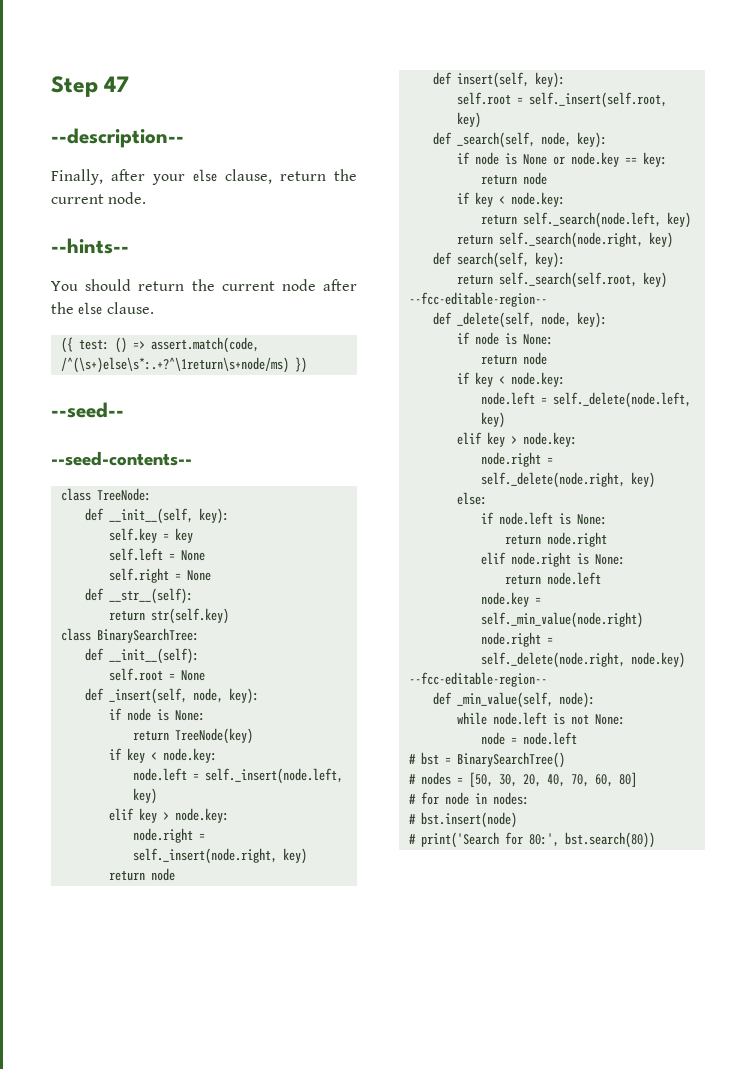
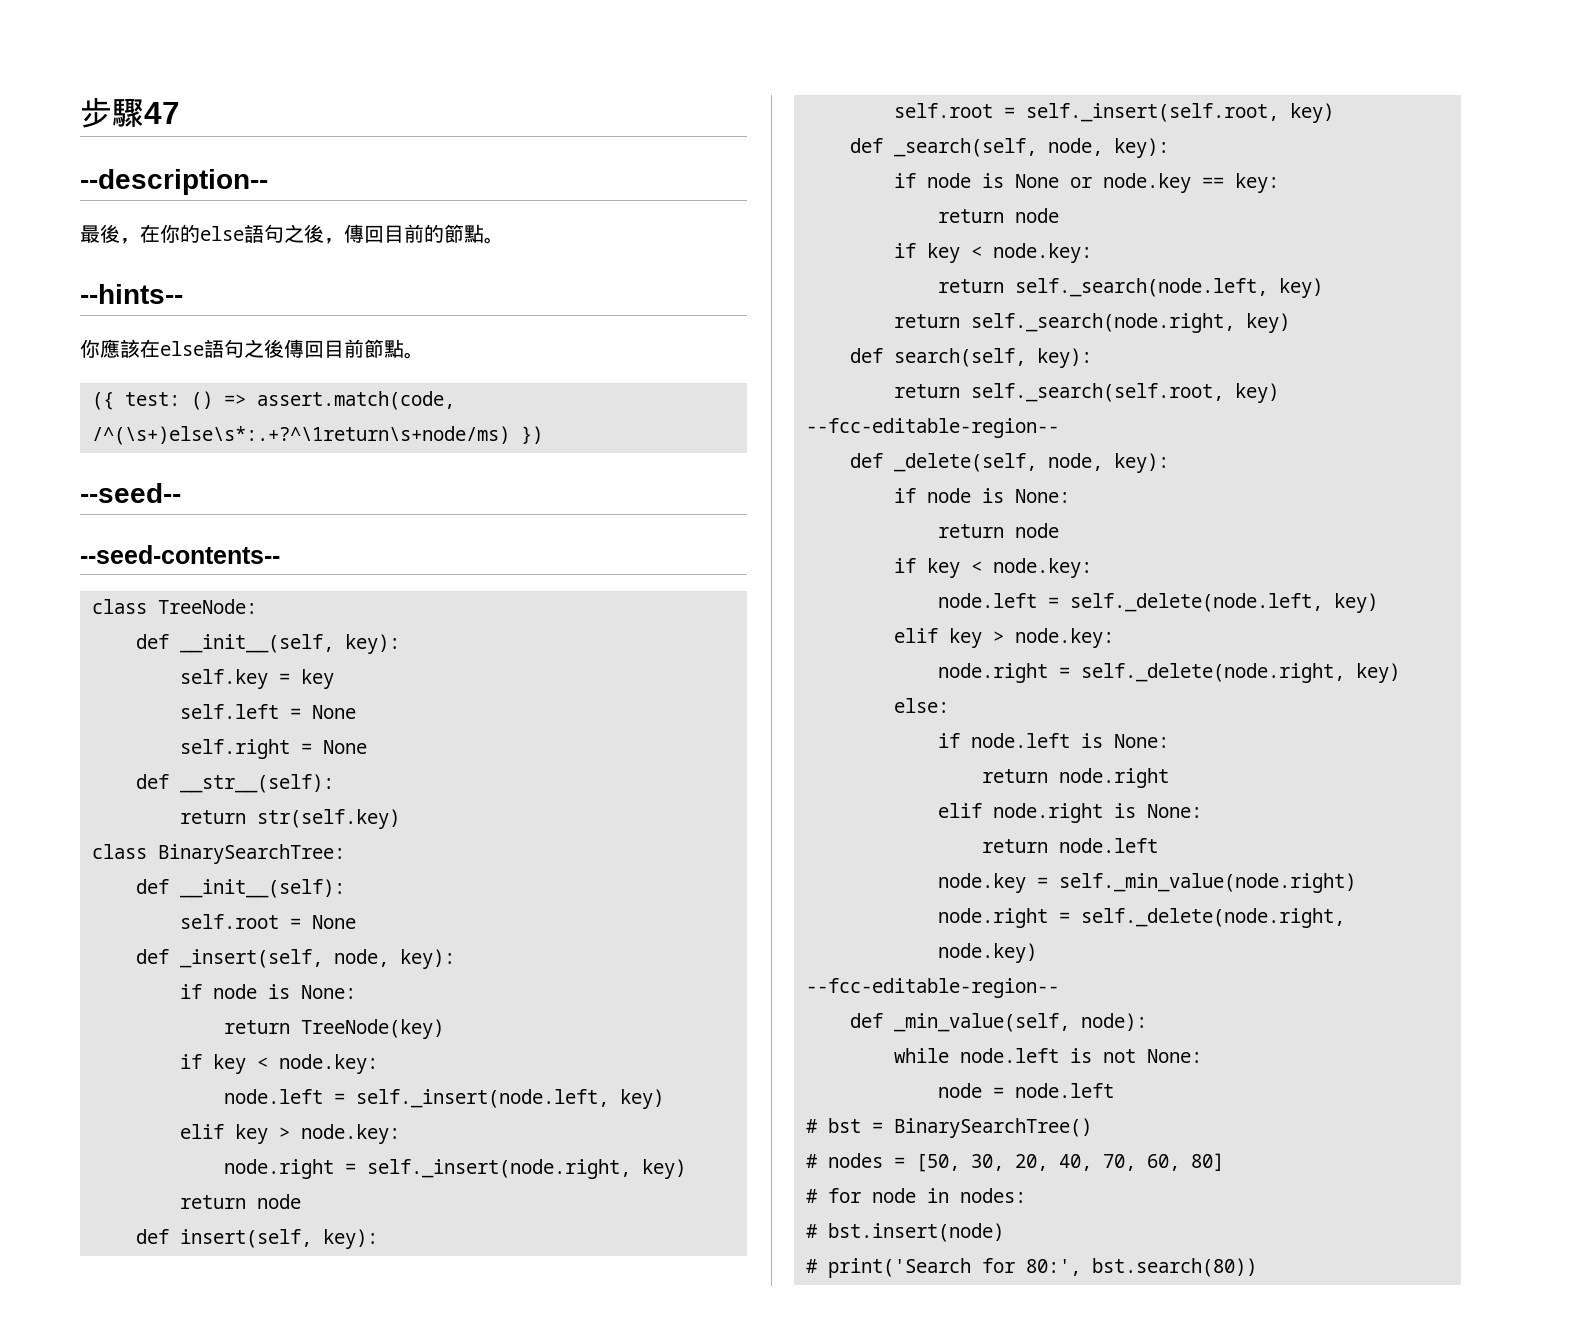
- Step 47
+ 步驟47
- Finally, after your else clause, return the current node.
+ 最後，在你的else語句之後，傳回目前的節點。
  --hints--
- You should return the current node after the else clause.
+ 你應該在else語句之後傳回目前節點。

